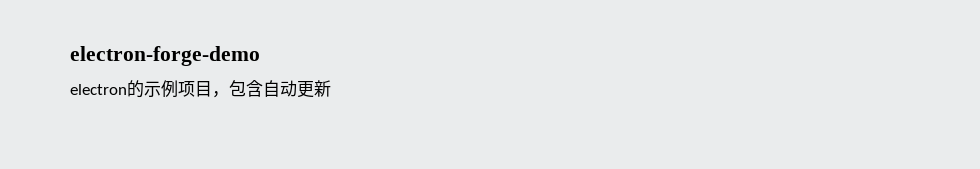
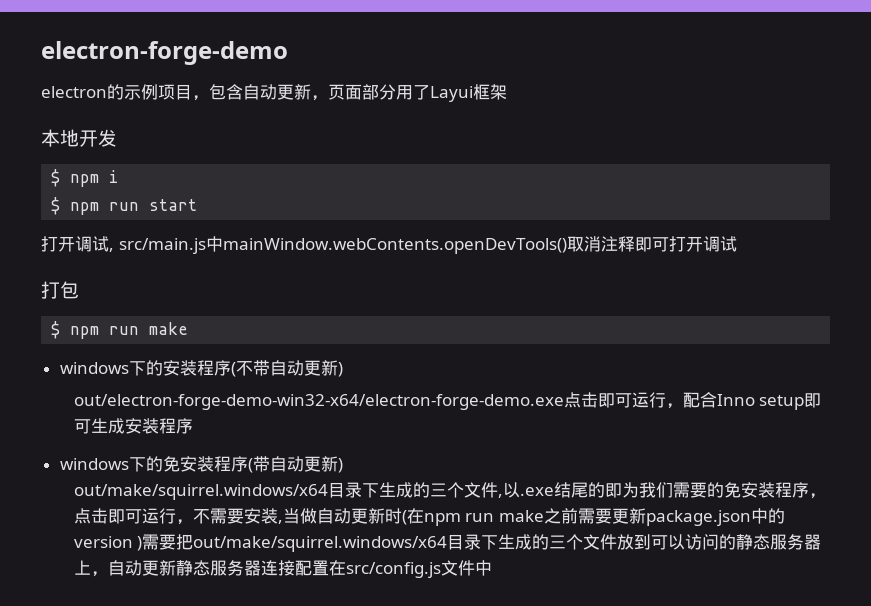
- electron的示例项目，包含自动更新
+ electron的示例项目，包含自动更新，页面部分用了Layui框架
+ 本地开发
+ $ npm i
+ $ npm run start
+ 打开调试, src/main.js中mainWindow.webContents.openDevTools()取消注释即可打开调试
+ 打包
+ $ npm run make
+ windows下的安装程序(不带自动更新)
+ out/electron-forge-demo-win32-x64/electron-forge-demo.exe点击即可运行，配合Inno setup即可生成安装程序
+ windows下的免安装程序(带自动更新)
+ out/make/squirrel.windows/x64目录下生成的三个文件,以.exe结尾的即为我们需要的免安装程序，点击即可运行，不需要安装,当做自动更新时(在npm run make之前需要更新package.json中的version )需要把out/make/squirrel.windows/x64目录下生成的三个文件放到可以访问的静态服务器上，自动更新静态服务器连接配置在src/config.js文件中

